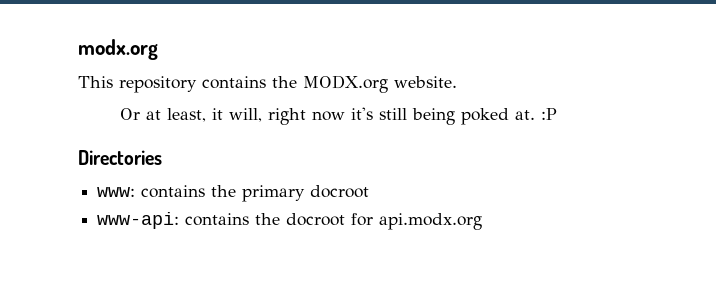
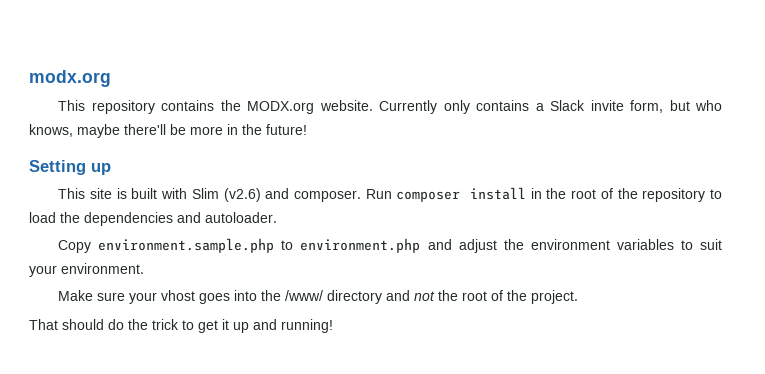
- This repository contains the MODX.org website.
- Or at least, it will, right now it's still being poked at. :P
- Directories
- www: contains the primary docroot
- www-api: contains the docroot for api.modx.org
+ This repository contains the MODX.org website. Currently only contains a Slack invite form, but who knows, maybe there'll be more in the future!
+ Setting up
+ This site is built with Slim (v2.6) and composer. Run composer install in the root of the repository to load the dependencies and autoloader.
+ Copy environment.sample.php to environment.php and adjust the environment variables to suit your environment.
+ Make sure your vhost goes into the /www/ directory and not the root of the project.
+ That should do the trick to get it up and running!

